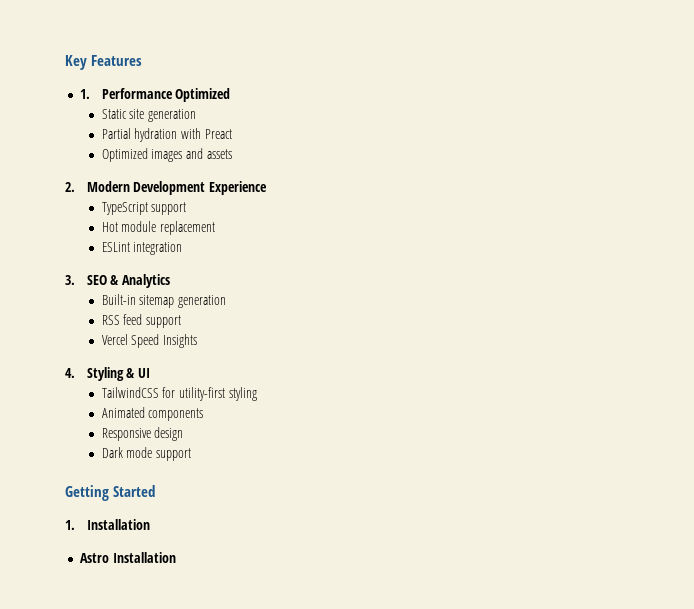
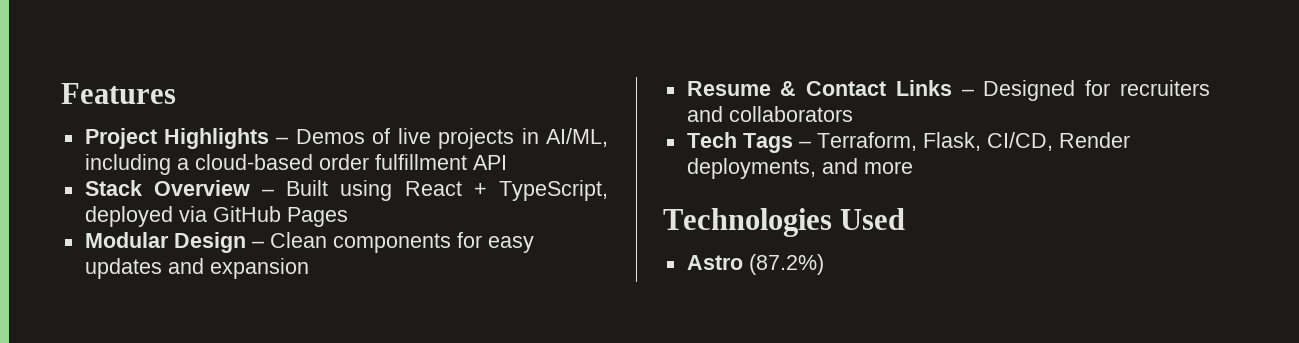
- Key Features
+ Features
- 1. Performance Optimized
- Static site generation
- Partial hydration with Preact
- Optimized images and assets
- 2. Modern Development Experience
- TypeScript support
- Hot module replacement
- ESLint integration
- 3. SEO & Analytics
- Built-in sitemap generation
- RSS feed support
- Vercel Speed Insights
- 4. Styling & UI
- TailwindCSS for utility-first styling
- Animated components
- Responsive design
- Dark mode support
- Getting Started
- 1. Installation
+ Project Highlights – Demos of live projects in AI/ML, including a cloud-based order fulfillment API
+ Stack Overview – Built using React + TypeScript, deployed via GitHub Pages
+ Modular Design – Clean components for easy updates and expansion
+ Resume & Contact Links – Designed for recruiters and collaborators
+ Tech Tags – Terraform, Flask, CI/CD, Render deployments, and more
+ Technologies Used
- Astro Installation
+ Astro (87.2%)

